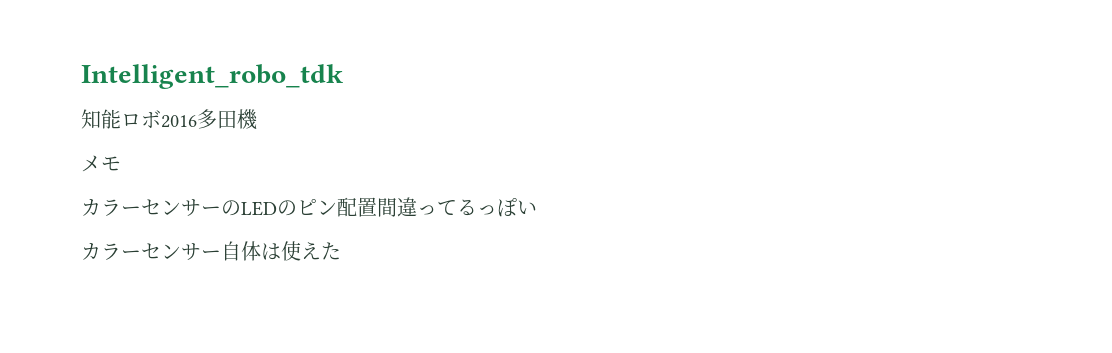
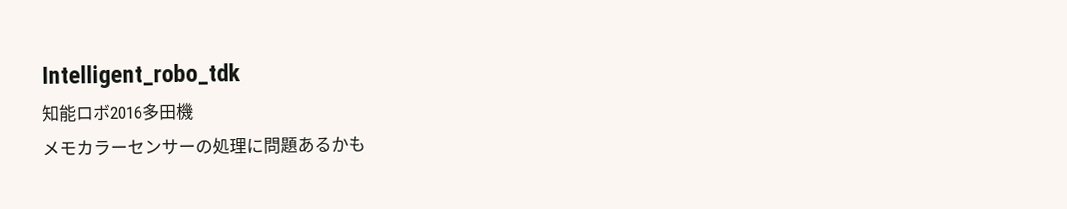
- メモ
- カラーセンサーのLEDのピン配置間違ってるっぽい
- カラーセンサー自体は使えた
+ メモカラーセンサーの処理に問題あるかも

